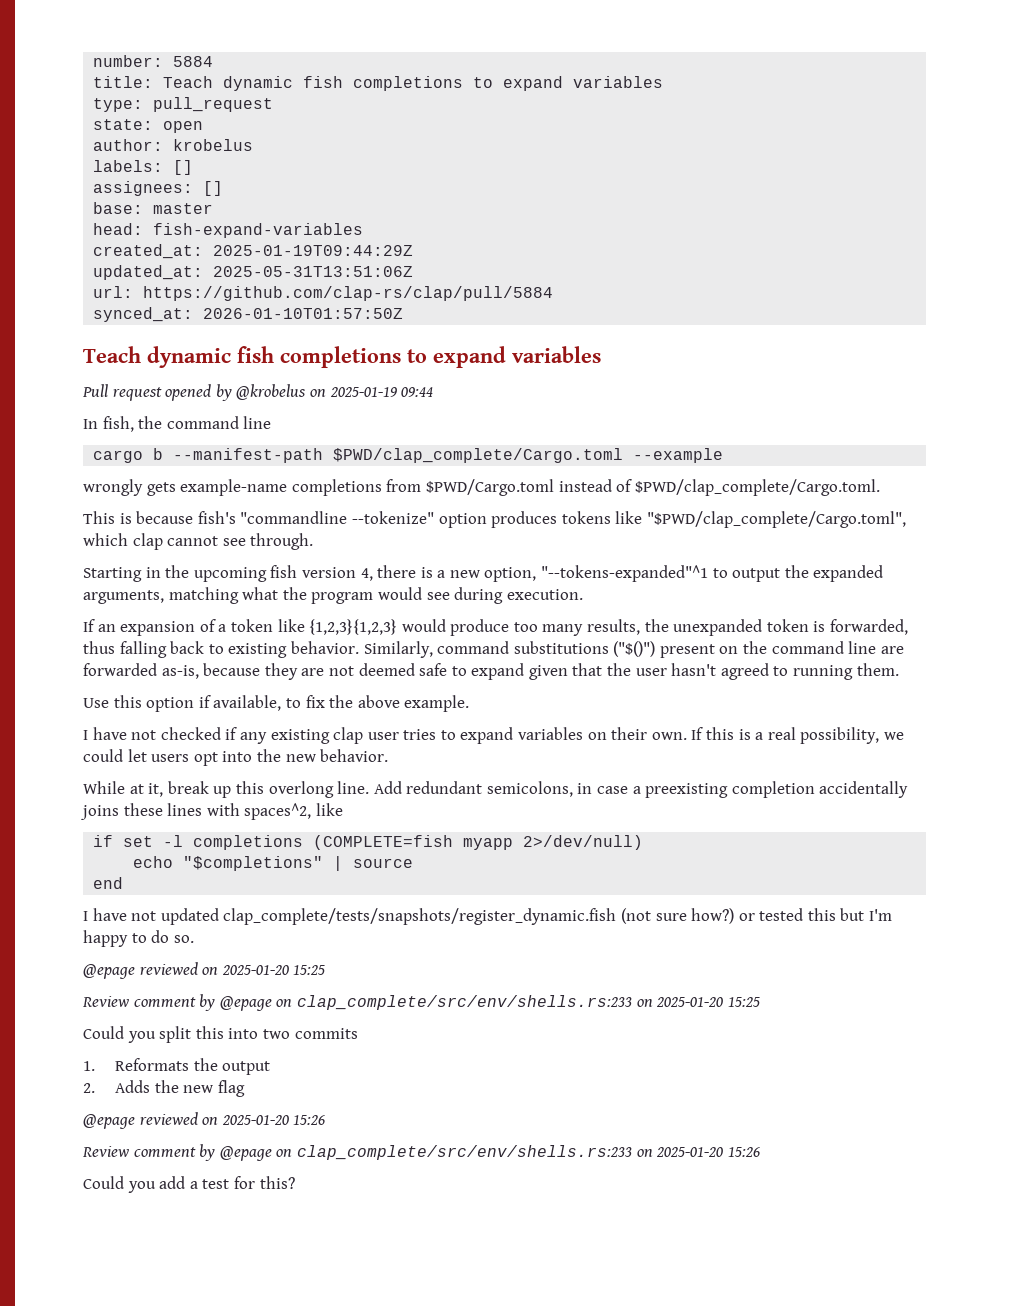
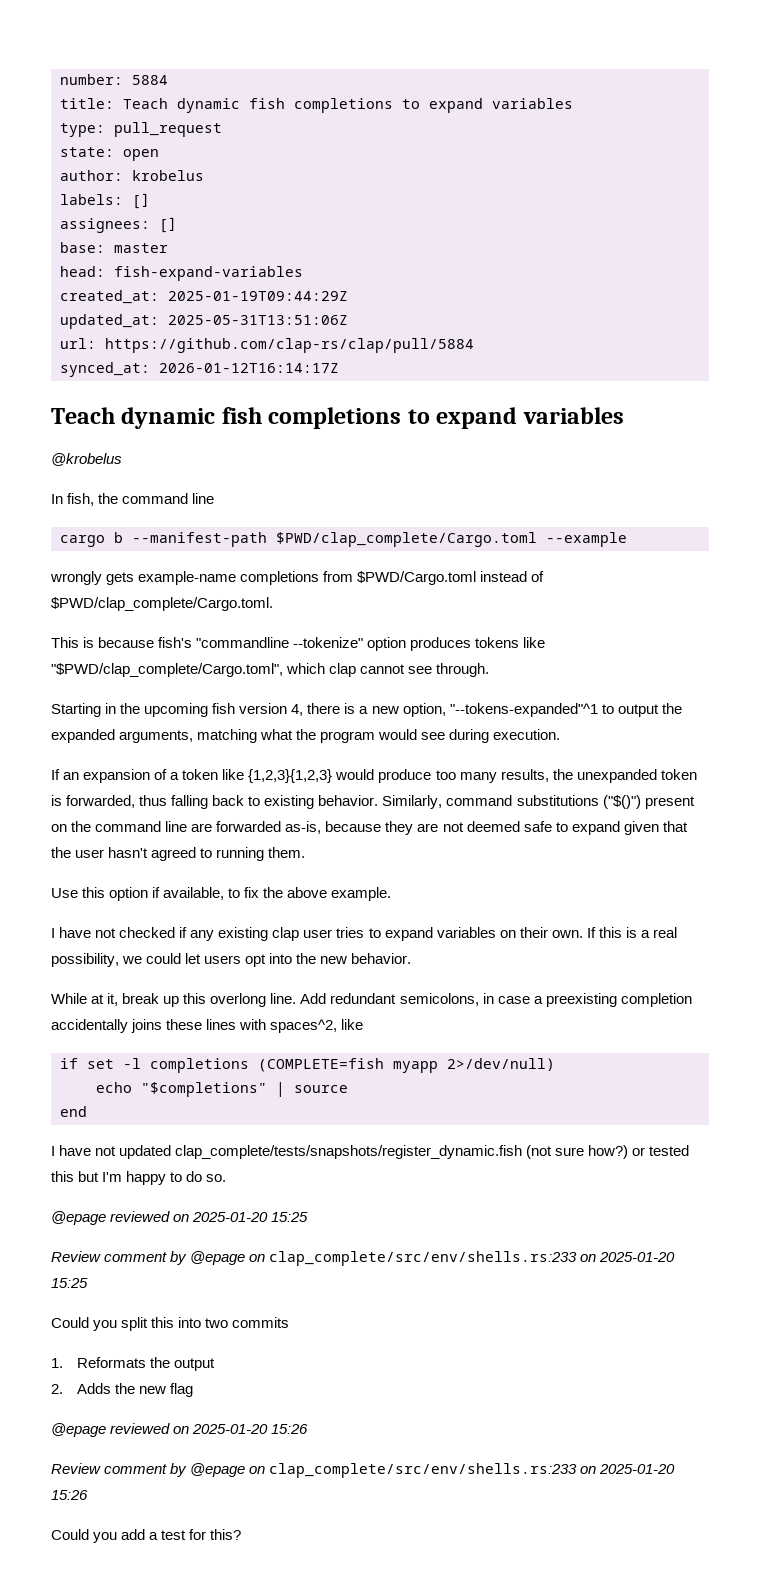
- synced_at: 2026-01-10T01:57:50Z
+ synced_at: 2026-01-12T16:14:17Z
  Teach dynamic fish completions to expand variables
- Pull request opened by @krobelus on 2025-01-19 09:44
+ @krobelus

